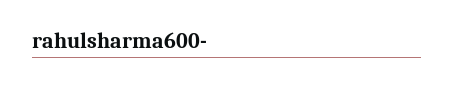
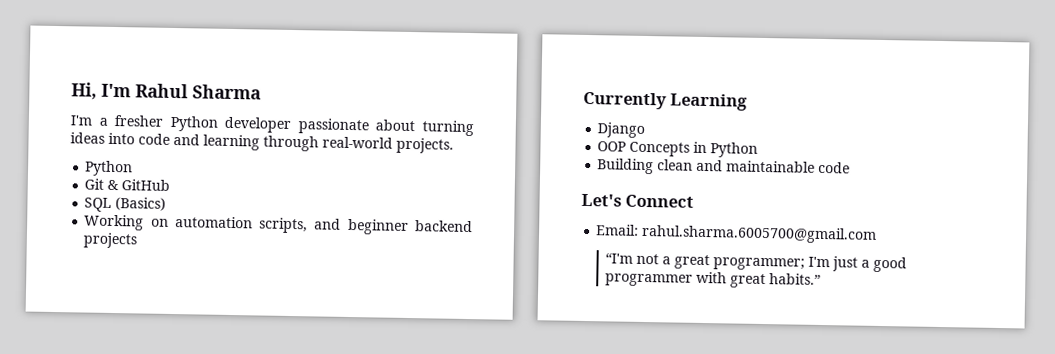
- rahulsharma600-
+ Hi, I'm Rahul Sharma
+ I'm a fresher Python developer passionate about turning ideas into code and learning through real-world projects.
+ Python
+ Git & GitHub
+ SQL (Basics)
+ Working on automation scripts, and beginner backend projects
+ Currently Learning
+ Django
+ OOP Concepts in Python
+ Building clean and maintainable code
+ Let's Connect
+ Email: rahul.sharma.6005700@gmail.com
+ “I'm not a great programmer; I'm just a good programmer with great habits.”

